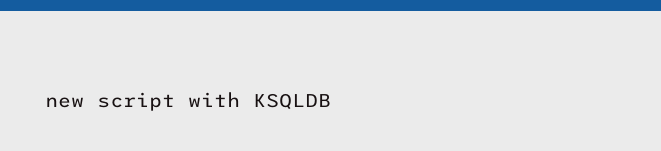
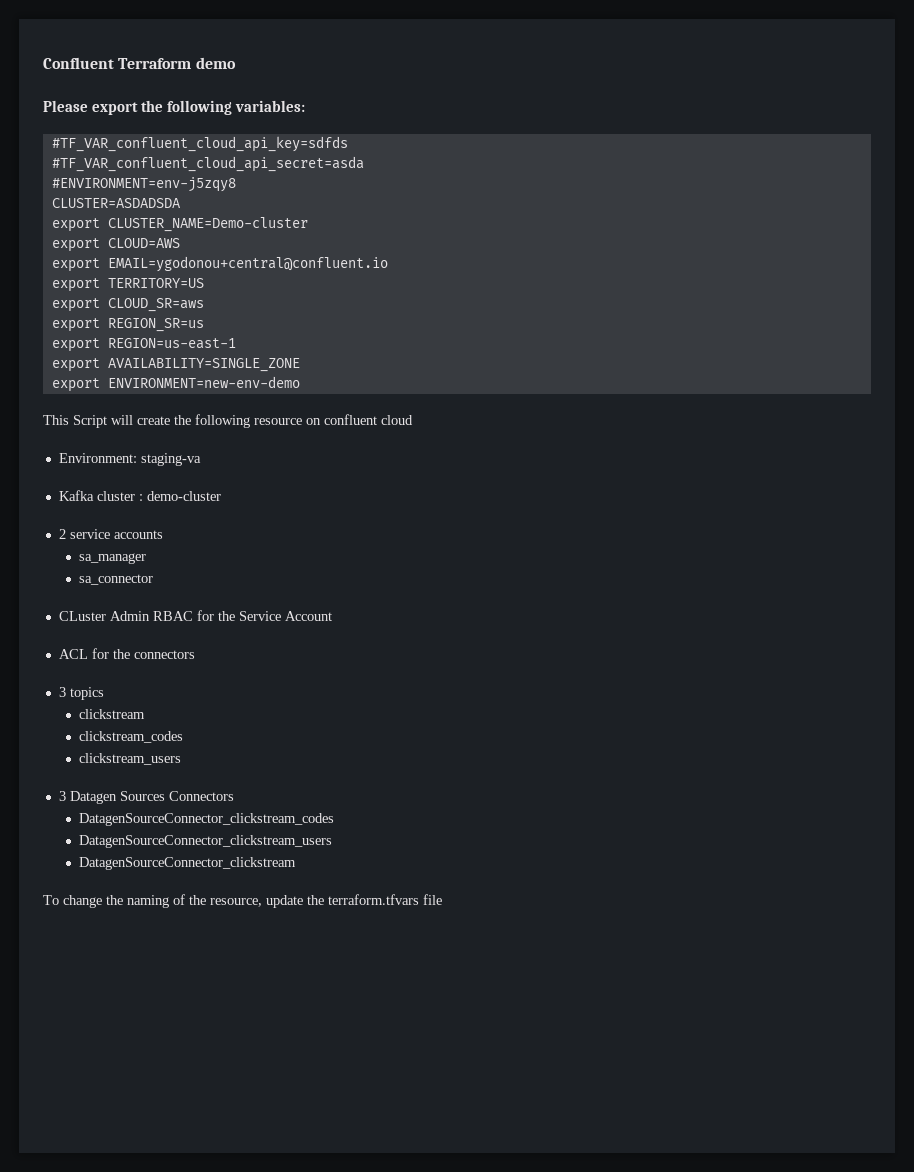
- new script with KSQLDB
+ Confluent Terraform demo
+ Please export the following variables:
+ #TF_VAR_confluent_cloud_api_key=sdfds
+ #TF_VAR_confluent_cloud_api_secret=asda
+ #ENVIRONMENT=env-j5zqy8
+ CLUSTER=ASDADSDA
+ export CLUSTER_NAME=Demo-cluster
+ export CLOUD=AWS
+ export EMAIL=ygodonou+central@confluent.io
+ export TERRITORY=US
+ export CLOUD_SR=aws
+ export REGION_SR=us
+ export REGION=us-east-1
+ export AVAILABILITY=SINGLE_ZONE
+ export ENVIRONMENT=new-env-demo
+ This Script will create the following resource on confluent cloud
+ Environment: staging-va
+ Kafka cluster : demo-cluster
+ 2 service accounts
+ sa_manager
+ sa_connector
+ CLuster Admin RBAC for the Service Account
+ ACL for the connectors
+ 3 topics
+ clickstream
+ clickstream_codes
+ clickstream_users
+ 3 Datagen Sources Connectors
+ DatagenSourceConnector_clickstream_codes
+ DatagenSourceConnector_clickstream_users
+ DatagenSourceConnector_clickstream
+ To change the naming of the resource, update the terraform.tfvars file

